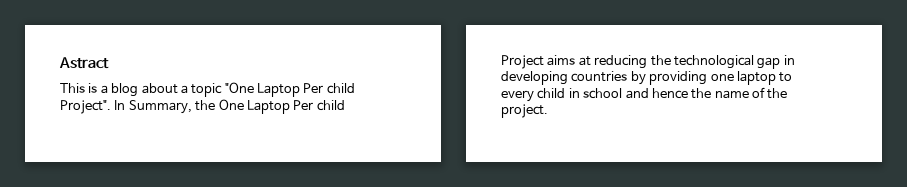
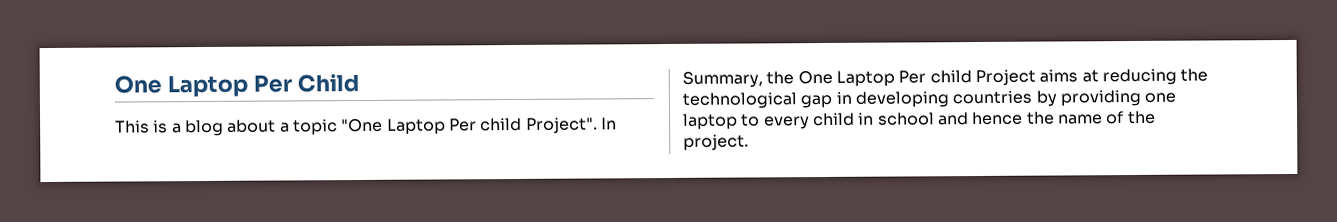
- Astract
+ One Laptop Per Child

